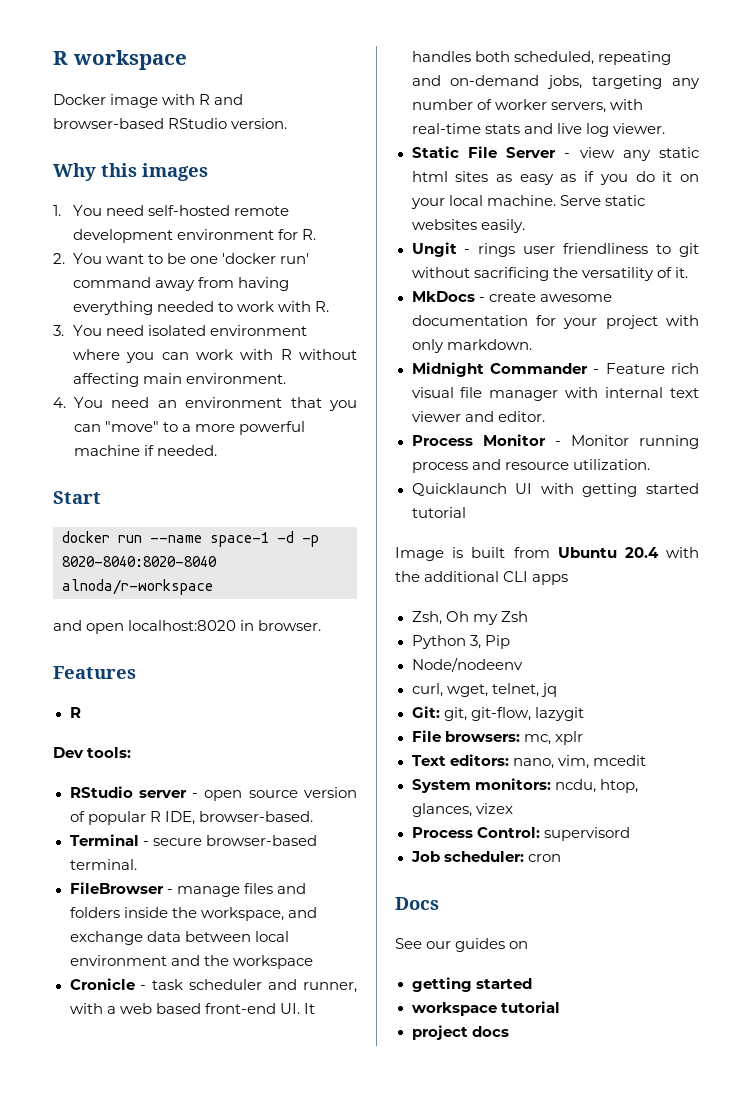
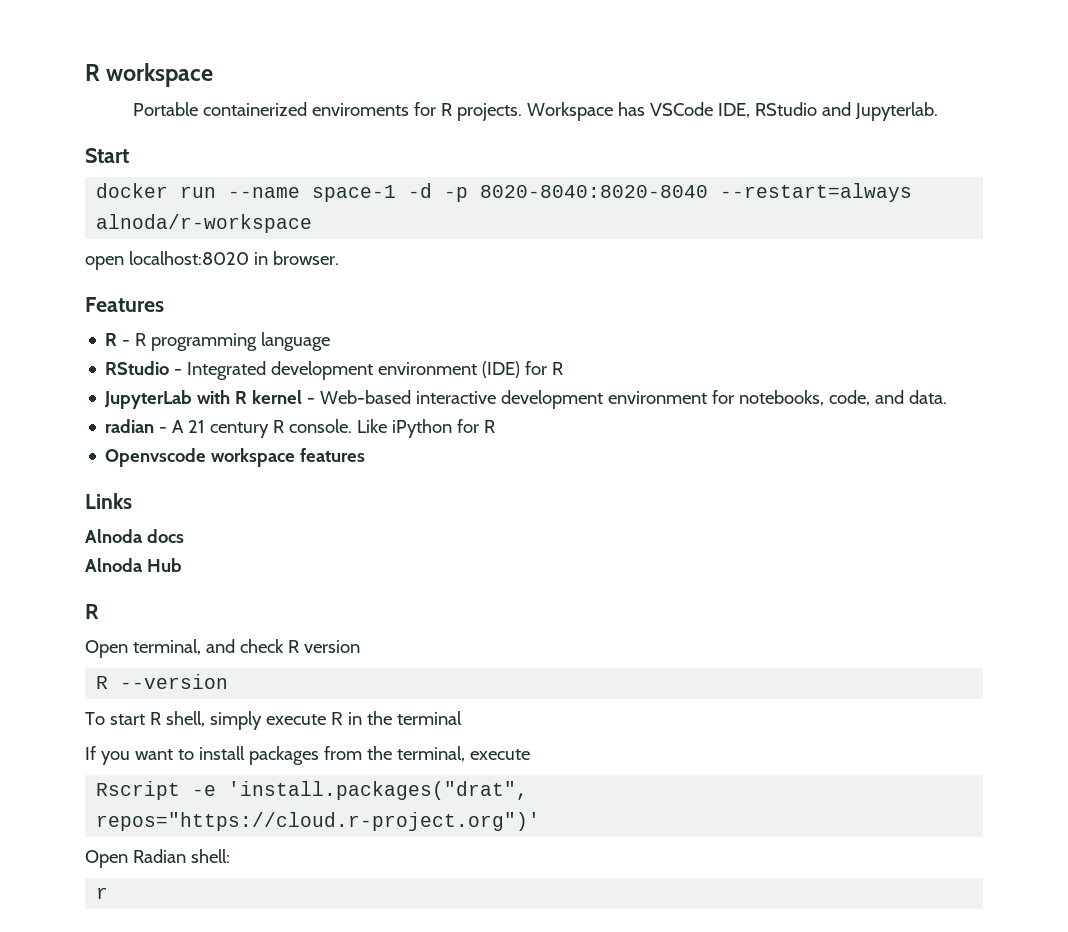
- Docker image with R and browser-based RStudio version.
- Why this images
- 1. You need self-hosted remote development environment for R.
- 2. You want to be one 'docker run' command away from having everything needed to work with R.
- 3. You need isolated environment where you can work with R without affecting main environment.
- 4. You need an environment that you can "move" to a more powerful machine if needed.
+ Portable containerized enviroments for R projects. Workspace has VSCode IDE, RStudio and Jupyterlab.
- docker run --name space-1 -d -p 8020-8040:8020-8040 alnoda/r-workspace
+ docker run --name space-1 -d -p 8020-8040:8020-8040 --restart=always alnoda/r-workspace
- and open localhost:8020 in browser.
+ open localhost:8020 in browser.
  Features
+ R - R programming language
+ RStudio - Integrated development environment (IDE) for R
+ JupyterLab with R kernel - Web-based interactive development environment for notebooks, code, and data.
+ radian - A 21 century R console. Like iPython for R
+ Openvscode workspace features
+ Links
+ Alnoda docs
+ Alnoda Hub
  R
- Dev tools:
- RStudio server - open source version of popular R IDE, browser-based.
- Terminal - secure browser-based terminal.
- FileBrowser - manage files and folders inside the workspace, and exchange data between local environment and the workspace
- Cronicle - task scheduler and runner, with a web based front-end UI. It handles both scheduled, repeating and on-demand jobs, targeting any number of worker servers, with real-time stats and live log viewer.
- Static File Server - view any static html sites as easy as if you do it on your local machine. Serve static websites easily.
- Ungit - rings user friendliness to git without sacrificing the versatility of it.
- MkDocs - create awesome documentation for your project with only markdown.
- Midnight Commander - Feature rich visual file manager with internal text viewer and editor.
- Process Monitor - Monitor running process and resource utilization.
- Quicklaunch UI with getting started tutorial
- Image is built from Ubuntu 20.4 with the additional CLI apps
- Zsh, Oh my Zsh
- Python 3, Pip
- Node/nodeenv
- curl, wget, telnet, jq
- Git: git, git-flow, lazygit
- File browsers: mc, xplr
- Text editors: nano, vim, mcedit
- System monitors: ncdu, htop, glances, vizex
- Process Control: supervisord
- Job scheduler: cron
- Docs
- See our guides on
- getting started
- workspace tutorial
- project docs
+ Open terminal, and check R version
+ R --version
+ To start R shell, simply execute R in the terminal
+ If you want to install packages from the terminal, execute
+ Rscript -e 'install.packages("drat", repos="https://cloud.r-project.org")'
+ Open Radian shell:
+ r

